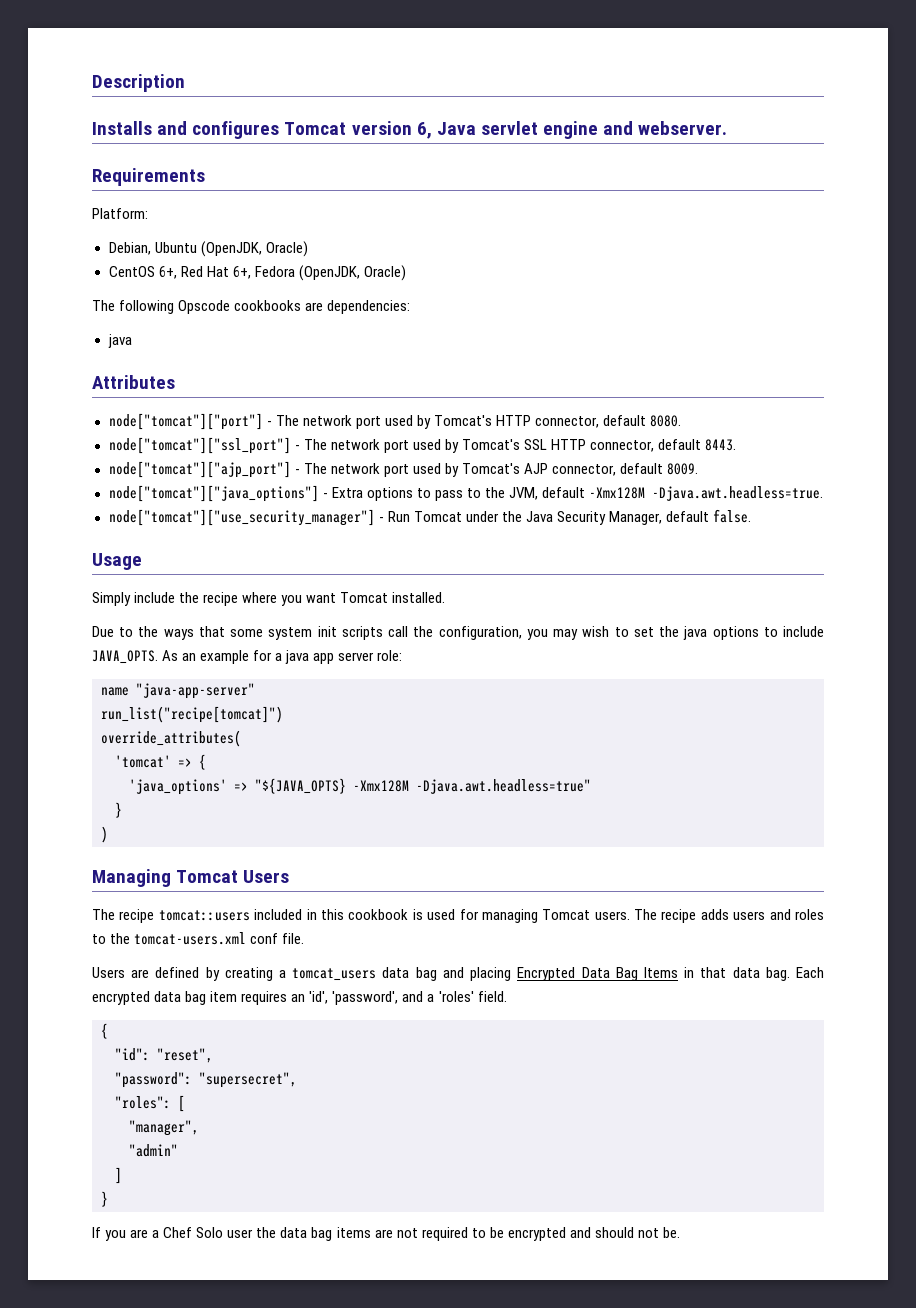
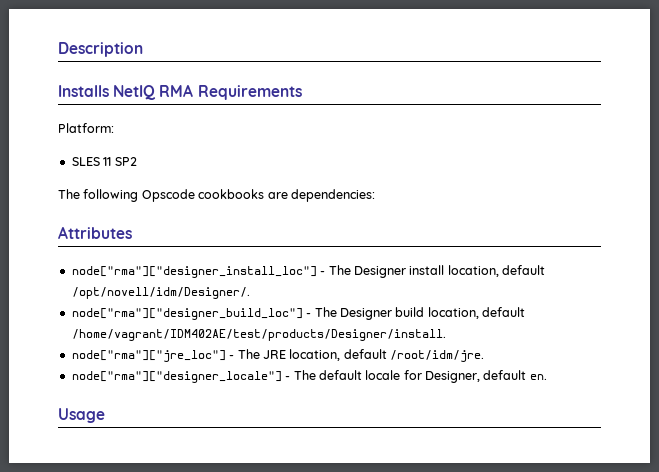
- Installs and configures Tomcat version 6, Java servlet engine and webserver.
- Requirements
+ Installs NetIQ RMA Requirements
  Platform:
- Debian, Ubuntu (OpenJDK, Oracle)
- CentOS 6+, Red Hat 6+, Fedora (OpenJDK, Oracle)
+ SLES 11 SP2
  The following Opscode cookbooks are dependencies:
- java
- node["tomcat"]["port"] - The network port used by Tomcat's HTTP connector, default 8080.
- node["tomcat"]["ssl_port"] - The network port used by Tomcat's SSL HTTP connector, default 8443.
- node["tomcat"]["ajp_port"] - The network port used by Tomcat's AJP connector, default 8009.
- node["tomcat"]["java_options"] - Extra options to pass to the JVM, default -Xmx128M -Djava.awt.headless=true.
- node["tomcat"]["use_security_manager"] - Run Tomcat under the Java Security Manager, default false.
+ node["rma"]["designer_install_loc"] - The Designer install location, default /opt/novell/idm/Designer/.
+ node["rma"]["designer_build_loc"] - The Designer build location, default /home/vagrant/IDM402AE/test/products/Designer/install.
+ node["rma"]["jre_loc"] - The JRE location, default /root/idm/jre.
+ node["rma"]["designer_locale"] - The default locale for Designer, default en.
  Usage
- Simply include the recipe where you want Tomcat installed.
- Due to the ways that some system init scripts call the configuration, you may wish to set the java options to include JAVA_OPTS. As an example for a java app server role:
- name "java-app-server"
- run_list("recipe[tomcat]")
- override_attributes(
- 'tomcat' => {
- 'java_options' => "${JAVA_OPTS} -Xmx128M -Djava.awt.headless=true"
- }
- )
- Managing Tomcat Users
- The recipe tomcat::users included in this cookbook is used for managing Tomcat users. The recipe adds users and roles to the tomcat-users.xml conf file.
- Users are defined by creating a tomcat_users data bag and placing Encrypted Data Bag Items in that data bag. Each encrypted data bag item requires an 'id', 'password', and a 'roles' field.
- {
- "id": "reset",
- "password": "supersecret",
- "roles": [
- "manager",
- "admin"
- ]
- }
- If you are a Chef Solo user the data bag items are not required to be encrypted and should not be.

